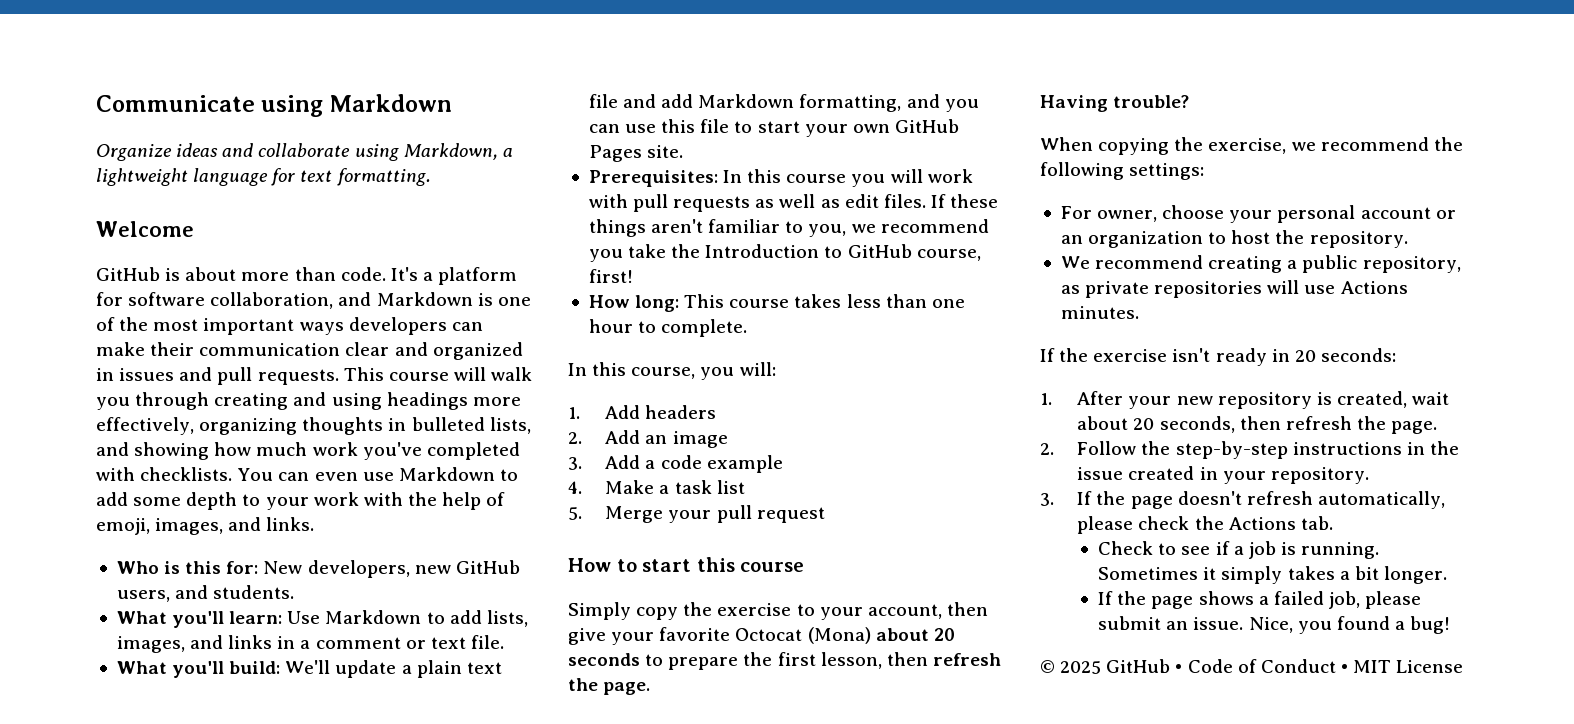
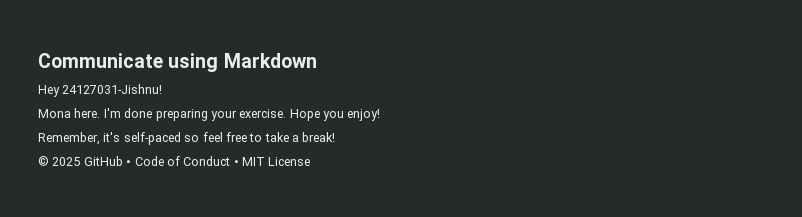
- Organize ideas and collaborate using Markdown, a lightweight language for text formatting.
- Welcome
- GitHub is about more than code. It's a platform for software collaboration, and Markdown is one of the most important ways developers can make their communication clear and organized in issues and pull requests. This course will walk you through creating and using headings more effectively, organizing thoughts in bulleted lists, and showing how much work you've completed with checklists. You can even use Markdown to add some depth to your work with the help of emoji, images, and links.
- Who is this for: New developers, new GitHub users, and students.
- What you'll learn: Use Markdown to add lists, images, and links in a comment or text file.
- What you'll build: We'll update a plain text file and add Markdown formatting, and you can use this file to start your own GitHub Pages site.
- Prerequisites: In this course you will work with pull requests as well as edit files. If these things aren't familiar to you, we recommend you take the Introduction to GitHub course, first!
- How long: This course takes less than one hour to complete.
- In this course, you will:
- 1. Add headers
- 2. Add an image
- 3. Add a code example
- 4. Make a task list
- 5. Merge your pull request
- How to start this course
- Simply copy the exercise to your account, then give your favorite Octocat (Mona) about 20 seconds to prepare the first lesson, then refresh the page.
- Having trouble?
- When copying the exercise, we recommend the following settings:
- For owner, choose your personal account or an organization to host the repository.
- We recommend creating a public repository, as private repositories will use Actions minutes.
- If the exercise isn't ready in 20 seconds:
- 1. After your new repository is created, wait about 20 seconds, then refresh the page.
- 2. Follow the step-by-step instructions in the issue created in your repository.
- 3. If the page doesn't refresh automatically, please check the Actions tab.
- Check to see if a job is running. Sometimes it simply takes a bit longer.
- If the page shows a failed job, please submit an issue. Nice, you found a bug!
+ Hey 24127031-Jishnu!
+ Mona here. I'm done preparing your exercise. Hope you enjoy!
+ Remember, it's self-paced so feel free to take a break!

